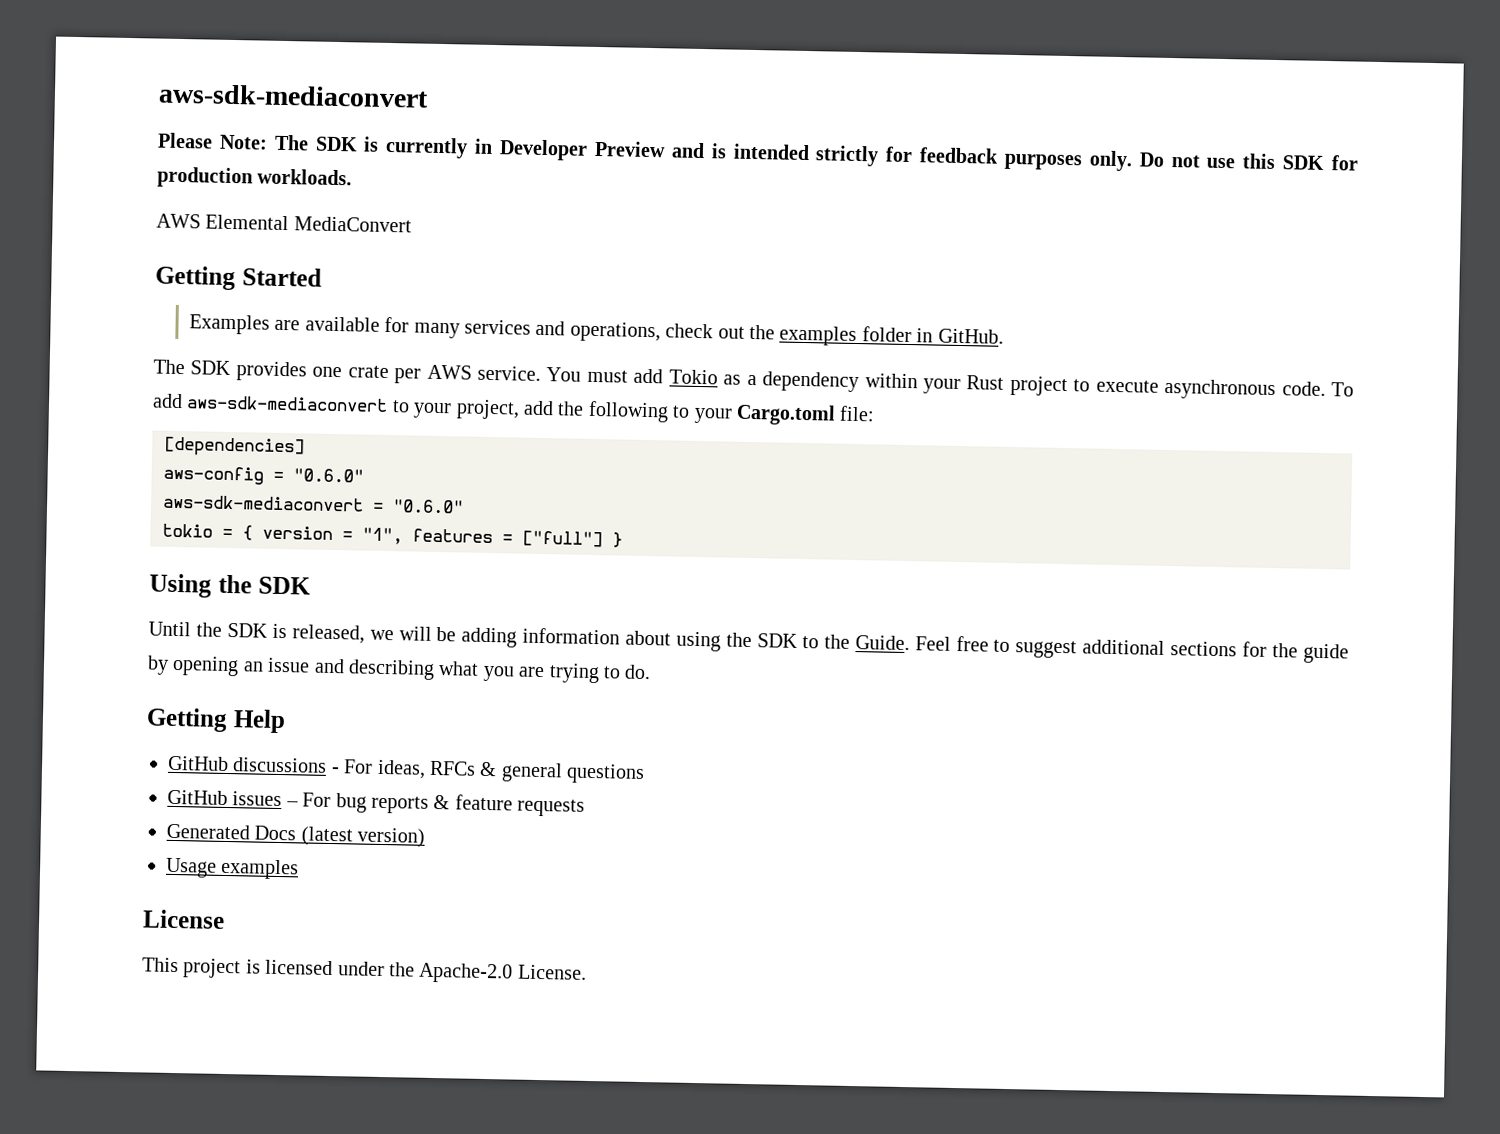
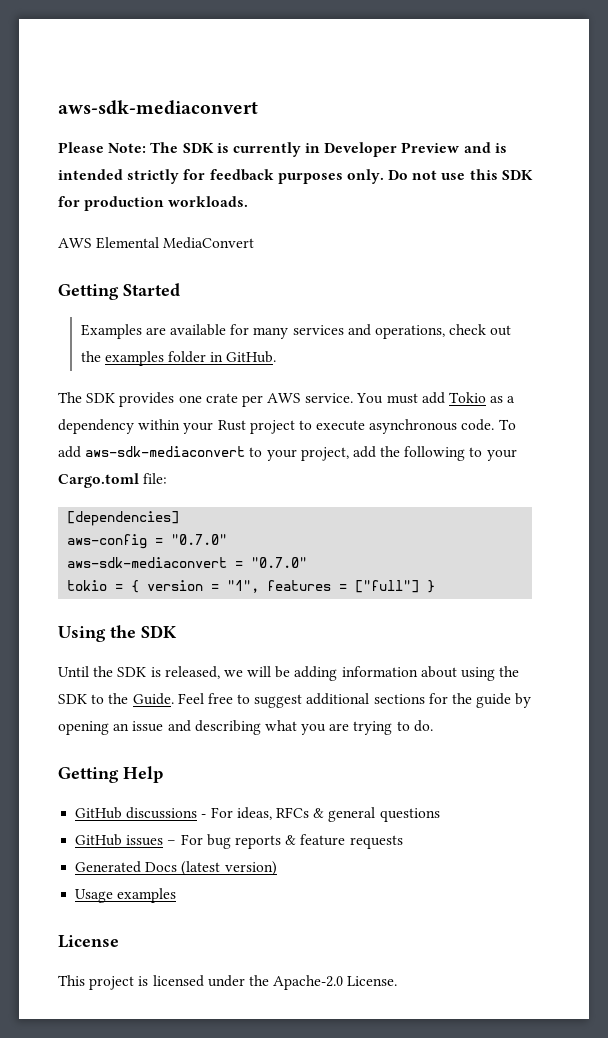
- aws-config = "0.6.0"
+ aws-config = "0.7.0"
- aws-sdk-mediaconvert = "0.6.0"
+ aws-sdk-mediaconvert = "0.7.0"

